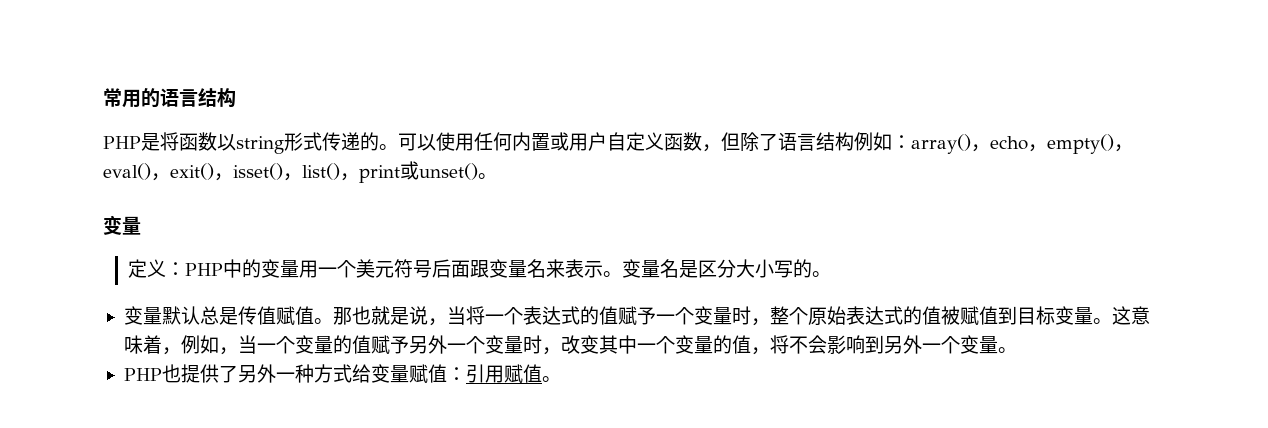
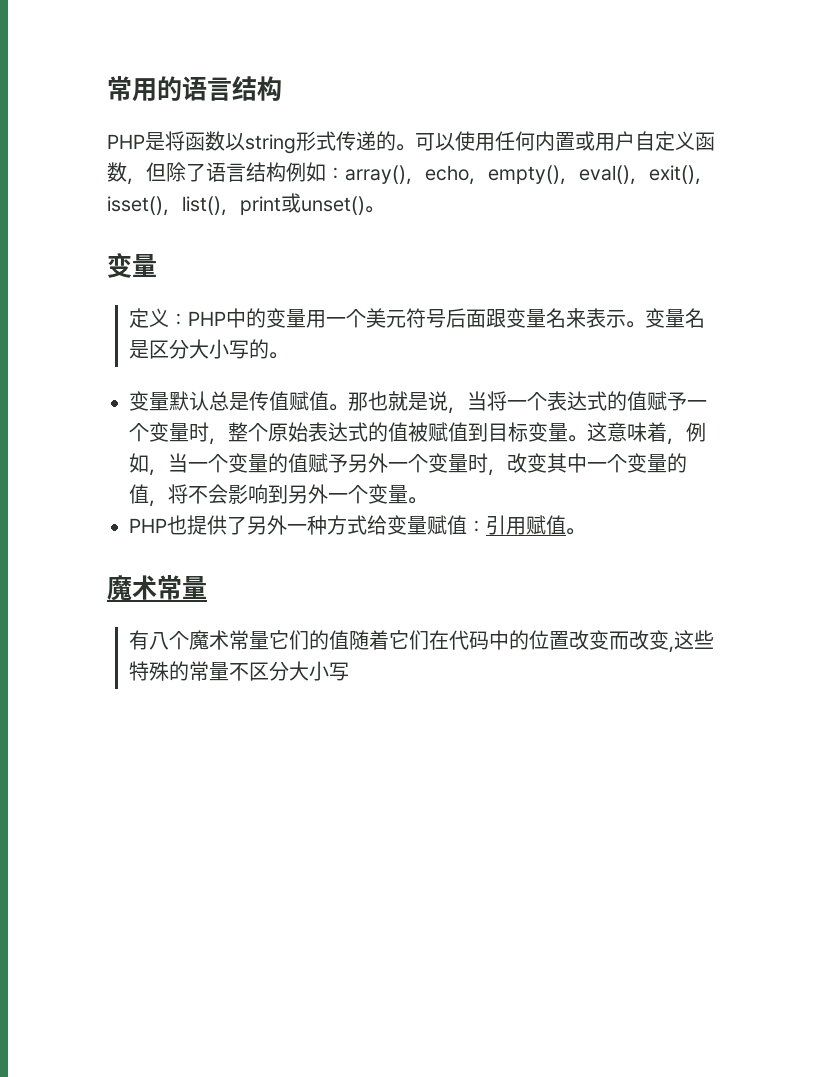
  PHP也提供了另外一种方式给变量赋值：引用赋值。
+ 魔术常量
+ 有八个魔术常量它们的值随着它们在代码中的位置改变而改变,这些特殊的常量不区分大小写

